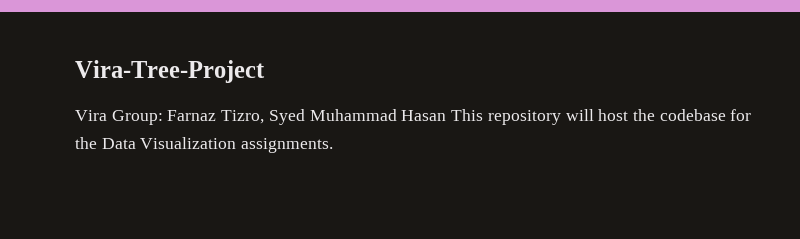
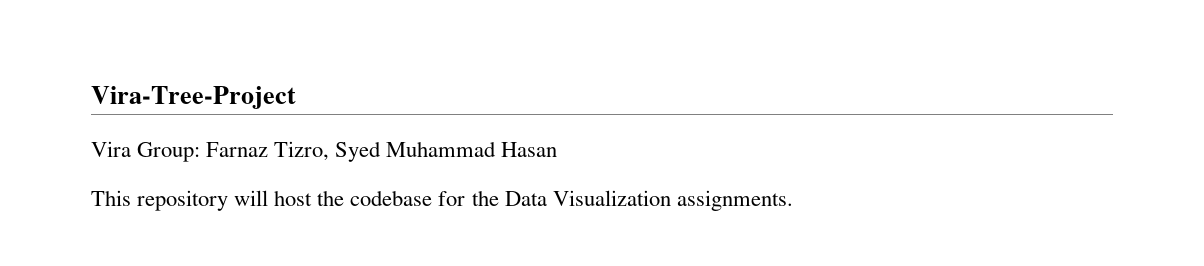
- Vira Group: Farnaz Tizro, Syed Muhammad Hasan This repository will host the codebase for the Data Visualization assignments.
+ Vira Group: Farnaz Tizro, Syed Muhammad Hasan
+ This repository will host the codebase for the Data Visualization assignments.

